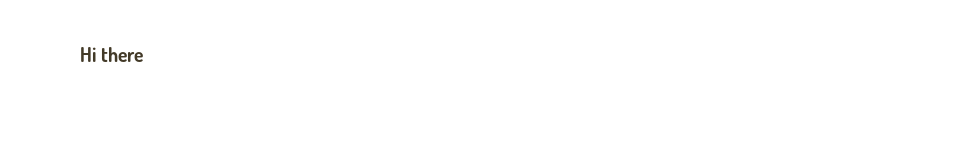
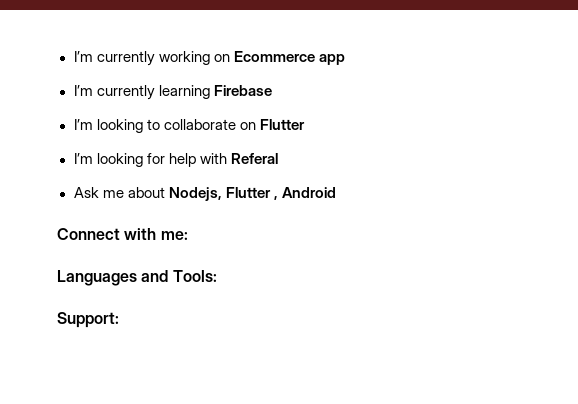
- Hi there
+ I’m currently working on Ecommerce app
+ I’m currently learning Firebase
+ I’m looking to collaborate on Flutter
+ I’m looking for help with Referal
+ Ask me about Nodejs, Flutter , Android
+ Connect with me:
+ Languages and Tools:
+ Support:

